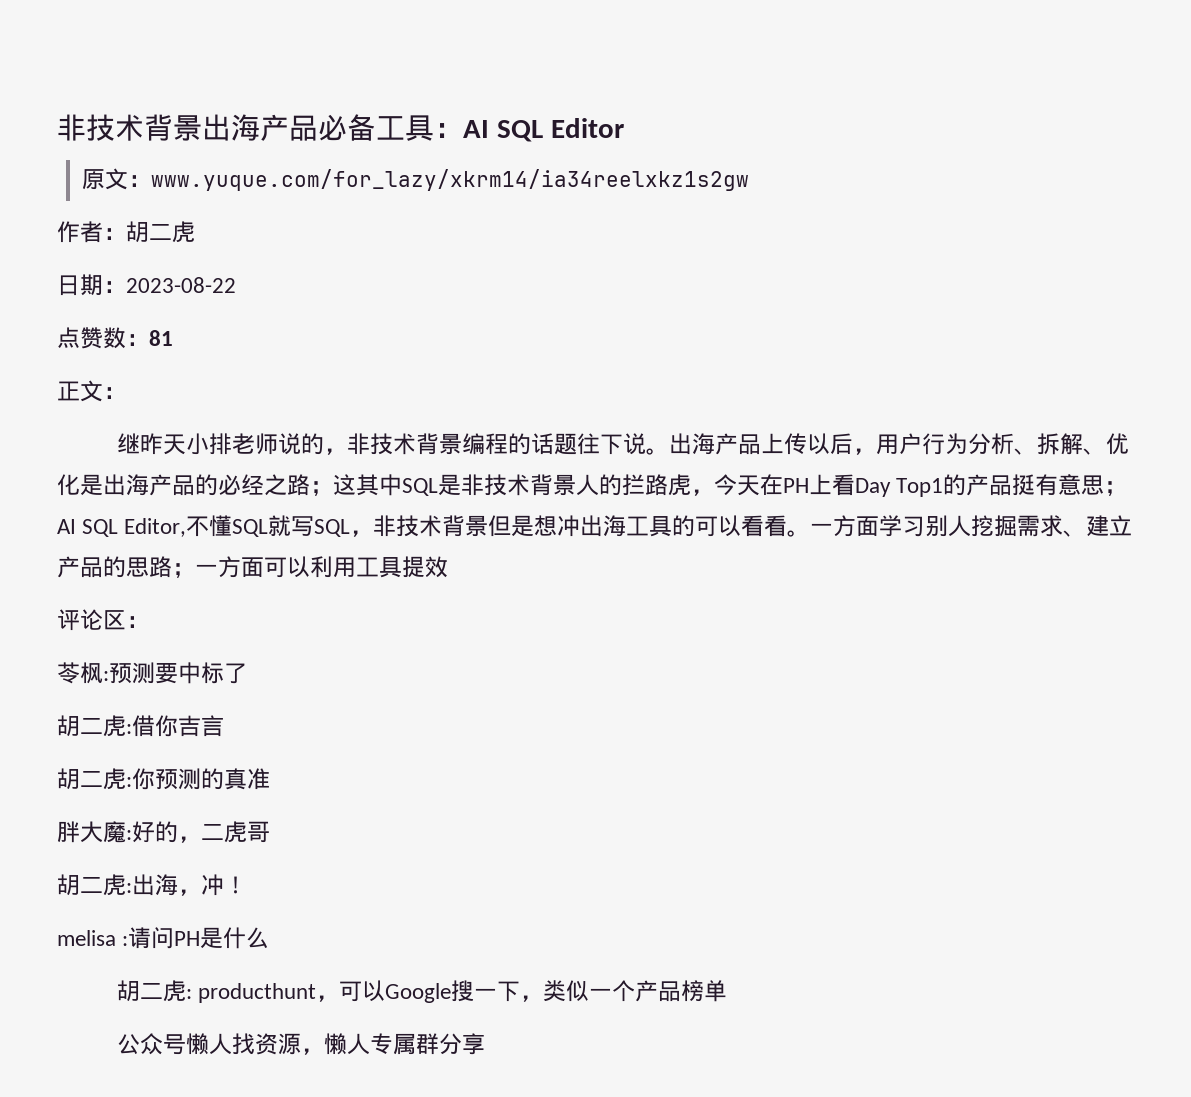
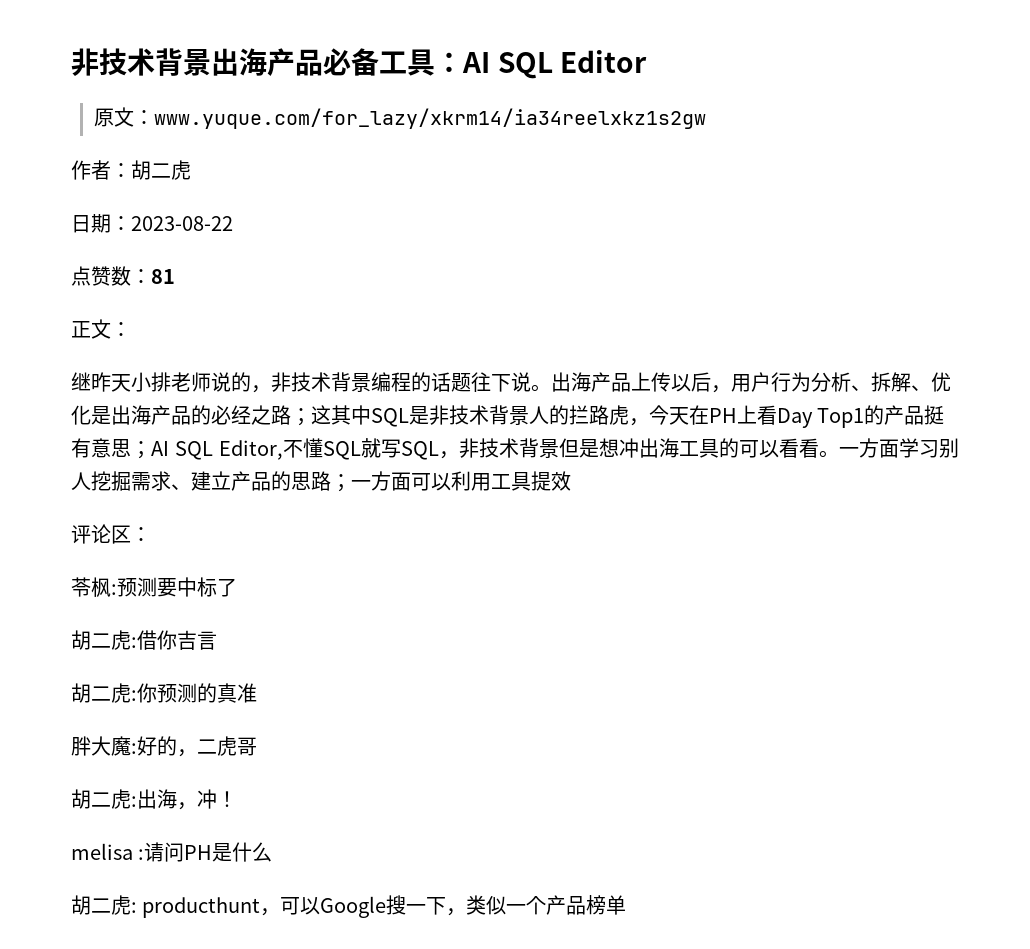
- 公众号懒人找资源，懒人专属群分享

